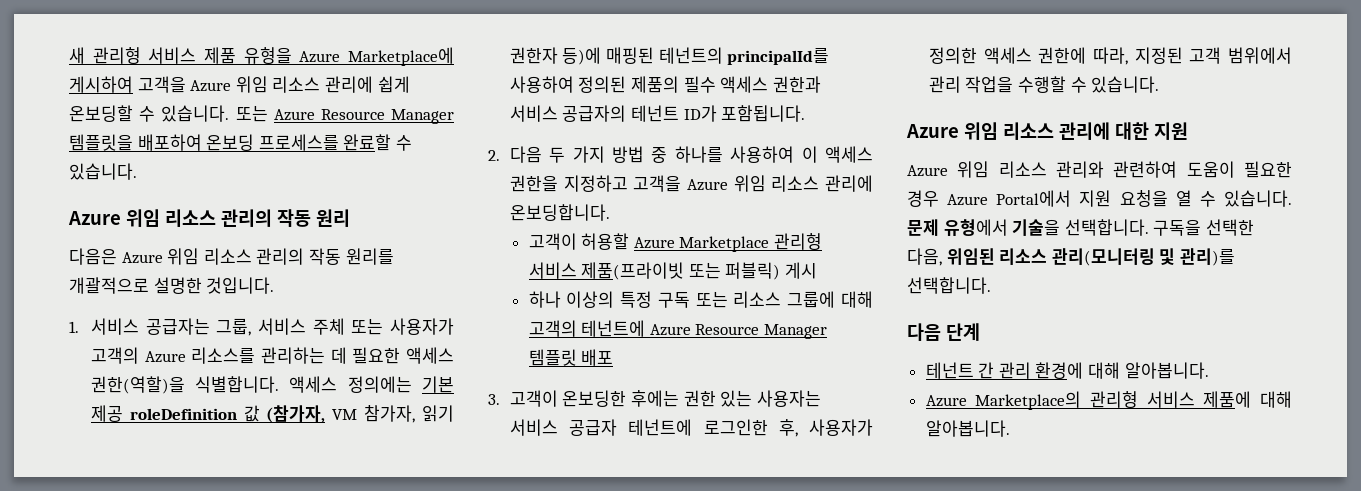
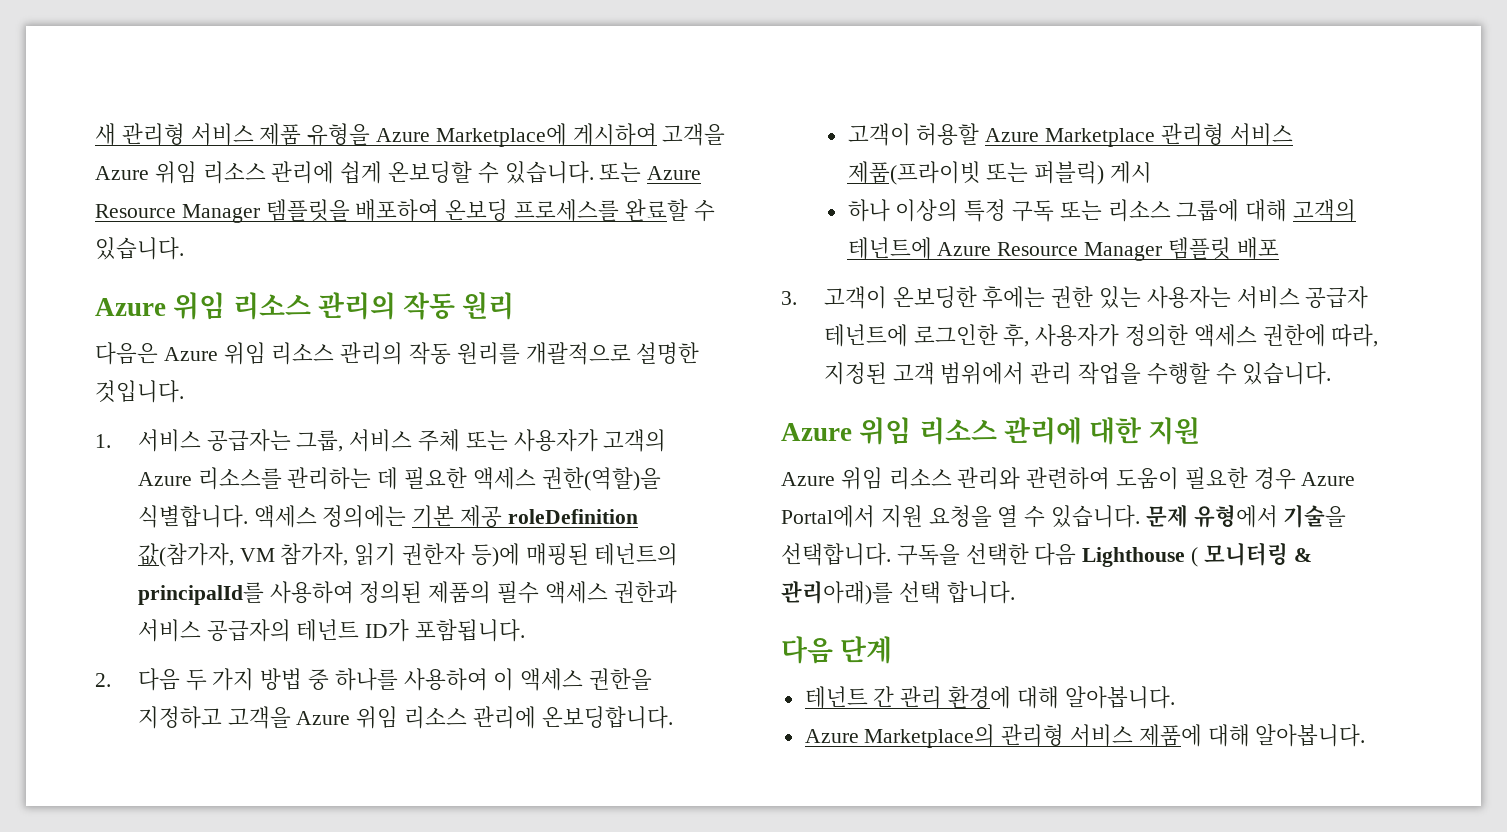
- 액세스 정의에는 기본 제공 roleDefinition 값 (참가자, VM 참가자, 읽기 권한자 등)에 매핑된 테넌트의 principalId를 사용하여 정의된 제품의 필수 액세스 권한과 서비스 공급자의 테넌트 ID가 포함됩니다.
+ 액세스 정의에는 기본 제공 roleDefinition 값(참가자, VM 참가자, 읽기 권한자 등)에 매핑된 테넌트의 principalId를 사용하여 정의된 제품의 필수 액세스 권한과 서비스 공급자의 테넌트 ID가 포함됩니다.
- 구독을 선택한 다음, 위임된 리소스 관리(모니터링 및 관리)를 선택합니다.
+ 구독을 선택한 다음 Lighthouse ( 모니터링 & 관리아래)를 선택 합니다.

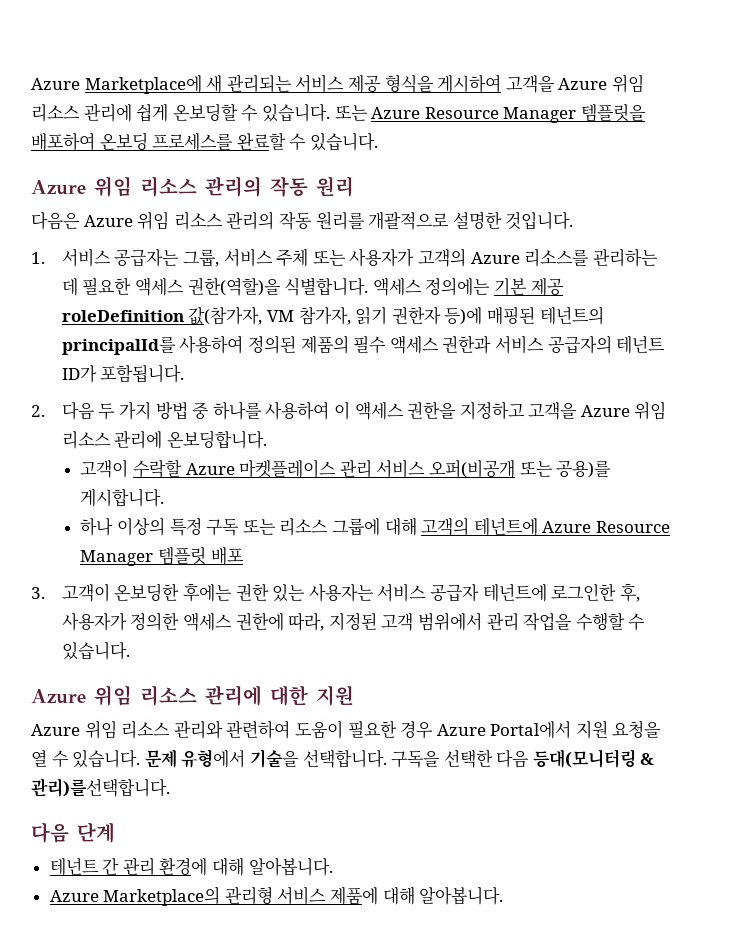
- 새 관리형 서비스 제품 유형을 Azure Marketplace에 게시하여 고객을 Azure 위임 리소스 관리에 쉽게 온보딩할 수 있습니다.
+ Azure Marketplace에 새 관리되는 서비스 제공 형식을 게시하여 고객을 Azure 위임 리소스 관리에 쉽게 온보딩할 수 있습니다.
- 고객이 허용할 Azure Marketplace 관리형 서비스 제품(프라이빗 또는 퍼블릭) 게시
+ 고객이 수락할 Azure 마켓플레이스 관리 서비스 오퍼(비공개 또는 공용)를 게시합니다.
- 구독을 선택한 다음 Lighthouse ( 모니터링 & 관리아래)를 선택 합니다.
+ 구독을 선택한 다음 등대(모니터링 & 관리)를선택합니다.

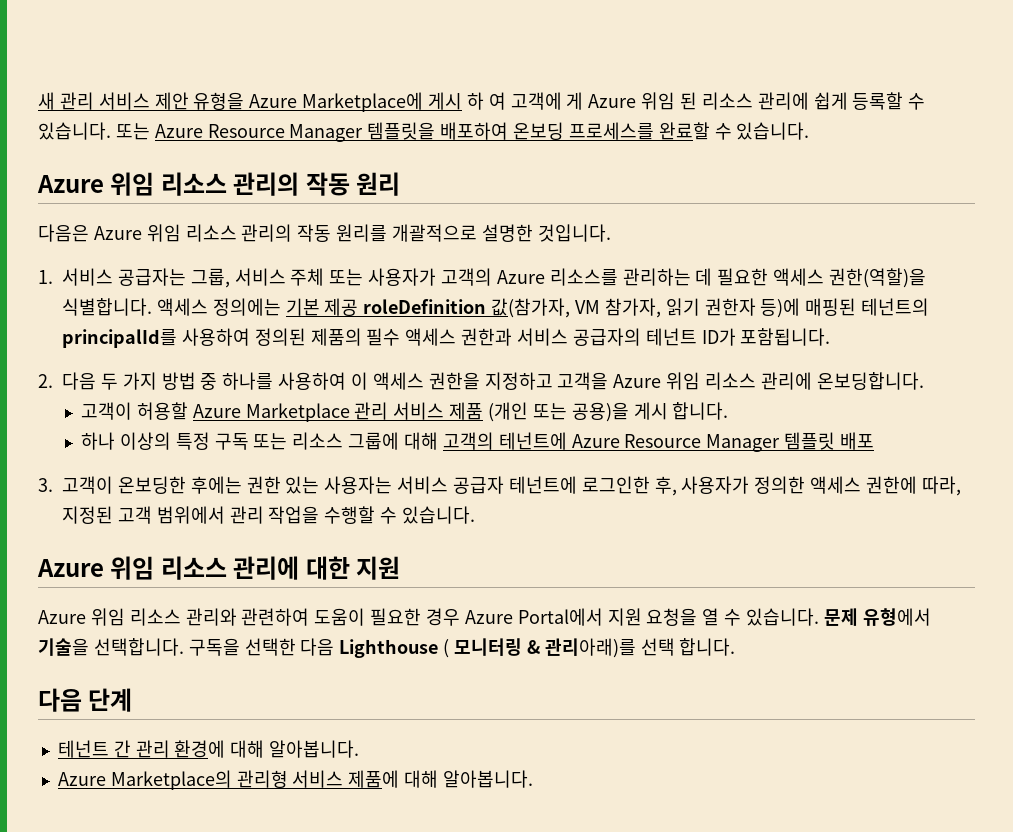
- Azure Marketplace에 새 관리되는 서비스 제공 형식을 게시하여 고객을 Azure 위임 리소스 관리에 쉽게 온보딩할 수 있습니다.
+ 새 관리 서비스 제안 유형을 Azure Marketplace에 게시 하 여 고객에 게 Azure 위임 된 리소스 관리에 쉽게 등록할 수 있습니다.
- 고객이 수락할 Azure 마켓플레이스 관리 서비스 오퍼(비공개 또는 공용)를 게시합니다.
+ 고객이 허용할 Azure Marketplace 관리 서비스 제품 (개인 또는 공용)을 게시 합니다.
- 구독을 선택한 다음 등대(모니터링 & 관리)를선택합니다.
+ 구독을 선택한 다음 Lighthouse ( 모니터링 & 관리아래)를 선택 합니다.

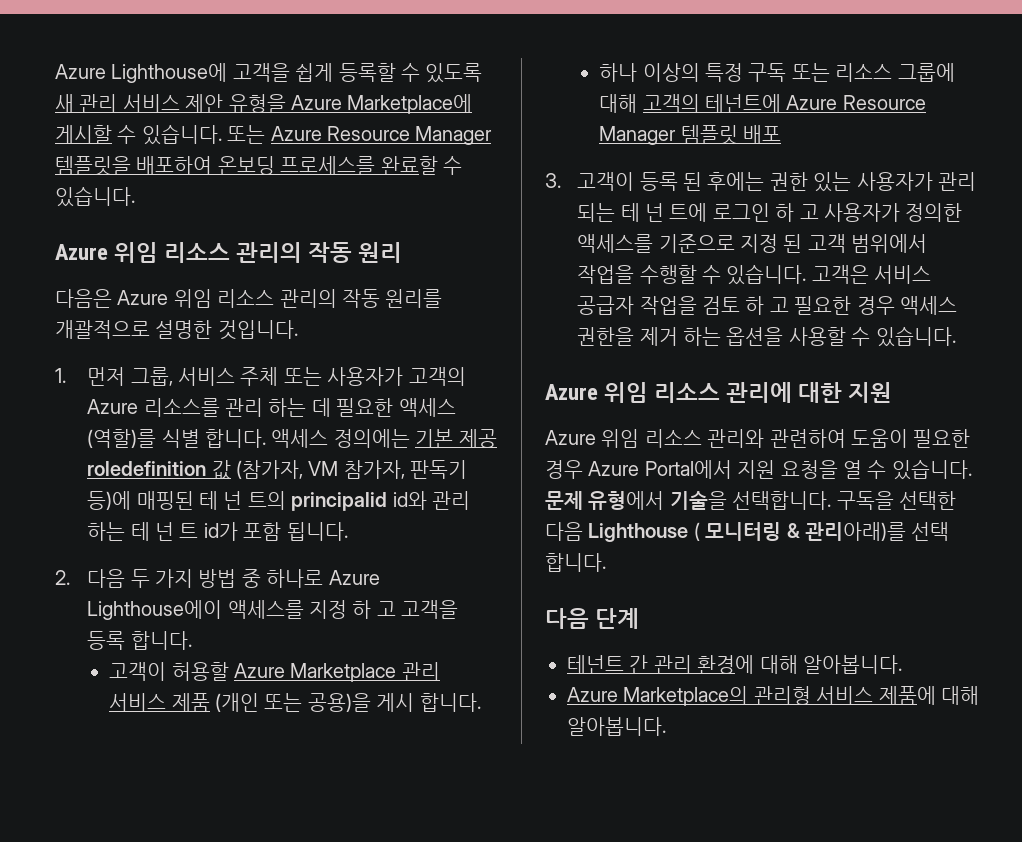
- 새 관리 서비스 제안 유형을 Azure Marketplace에 게시 하 여 고객에 게 Azure 위임 된 리소스 관리에 쉽게 등록할 수 있습니다.
+ Azure Lighthouse에 고객을 쉽게 등록할 수 있도록 새 관리 서비스 제안 유형을 Azure Marketplace에 게시할 수 있습니다.
- 1. 서비스 공급자는 그룹, 서비스 주체 또는 사용자가 고객의 Azure 리소스를 관리하는 데 필요한 액세스 권한(역할)을 식별합니다.
+ 1. 먼저 그룹, 서비스 주체 또는 사용자가 고객의 Azure 리소스를 관리 하는 데 필요한 액세스 (역할)를 식별 합니다.
- 액세스 정의에는 기본 제공 roleDefinition 값(참가자, VM 참가자, 읽기 권한자 등)에 매핑된 테넌트의 principalId를 사용하여 정의된 제품의 필수 액세스 권한과 서비스 공급자의 테넌트 ID가 포함됩니다.
+ 액세스 정의에는 기본 제공 roledefinition 값 (참가자, VM 참가자, 판독기 등)에 매핑된 테 넌 트의 principalid id와 관리 하는 테 넌 트 id가 포함 됩니다.
- 2. 다음 두 가지 방법 중 하나를 사용하여 이 액세스 권한을 지정하고 고객을 Azure 위임 리소스 관리에 온보딩합니다.
+ 2. 다음 두 가지 방법 중 하나로 Azure Lighthouse에이 액세스를 지정 하 고 고객을 등록 합니다.
- 3. 고객이 온보딩한 후에는 권한 있는 사용자는 서비스 공급자 테넌트에 로그인한 후, 사용자가 정의한 액세스 권한에 따라, 지정된 고객 범위에서 관리 작업을 수행할 수 있습니다.
+ 3. 고객이 등록 된 후에는 권한 있는 사용자가 관리 되는 테 넌 트에 로그인 하 고 사용자가 정의한 액세스를 기준으로 지정 된 고객 범위에서 작업을 수행할 수 있습니다. 고객은 서비스 공급자 작업을 검토 하 고 필요한 경우 액세스 권한을 제거 하는 옵션을 사용할 수 있습니다.

